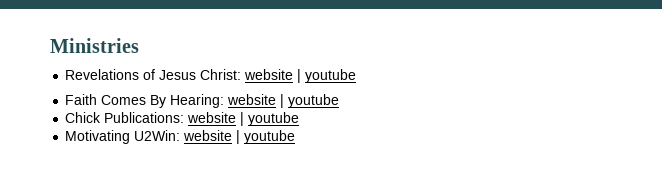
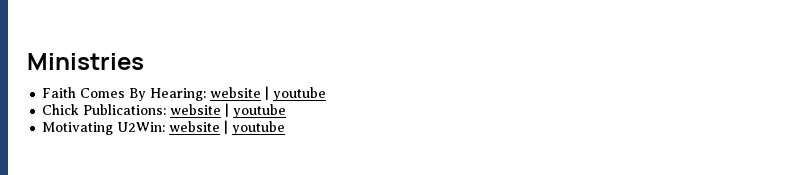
- Revelations of Jesus Christ: website | youtube

